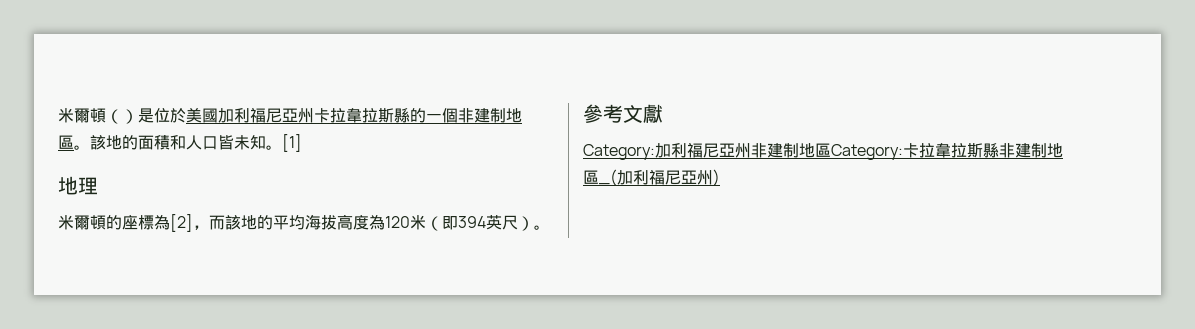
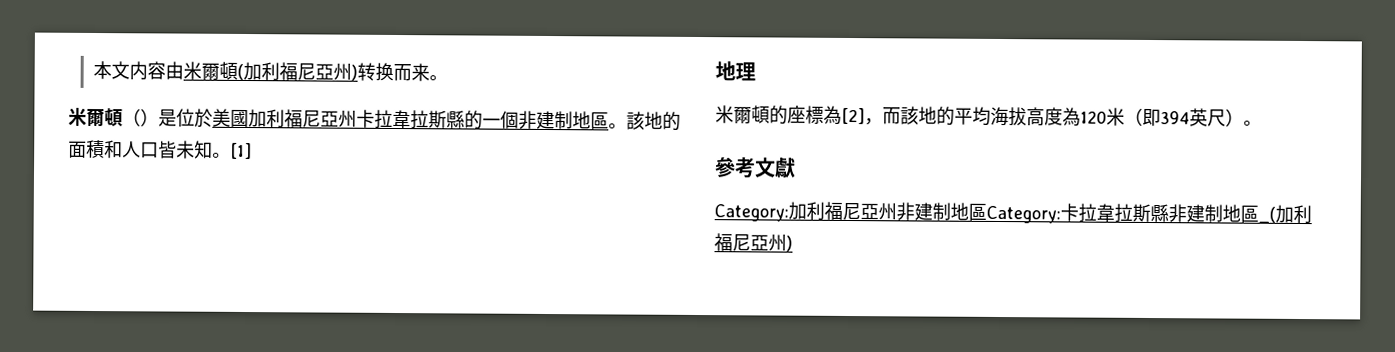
+ 本文内容由米爾頓(加利福尼亞州)转换而来。

